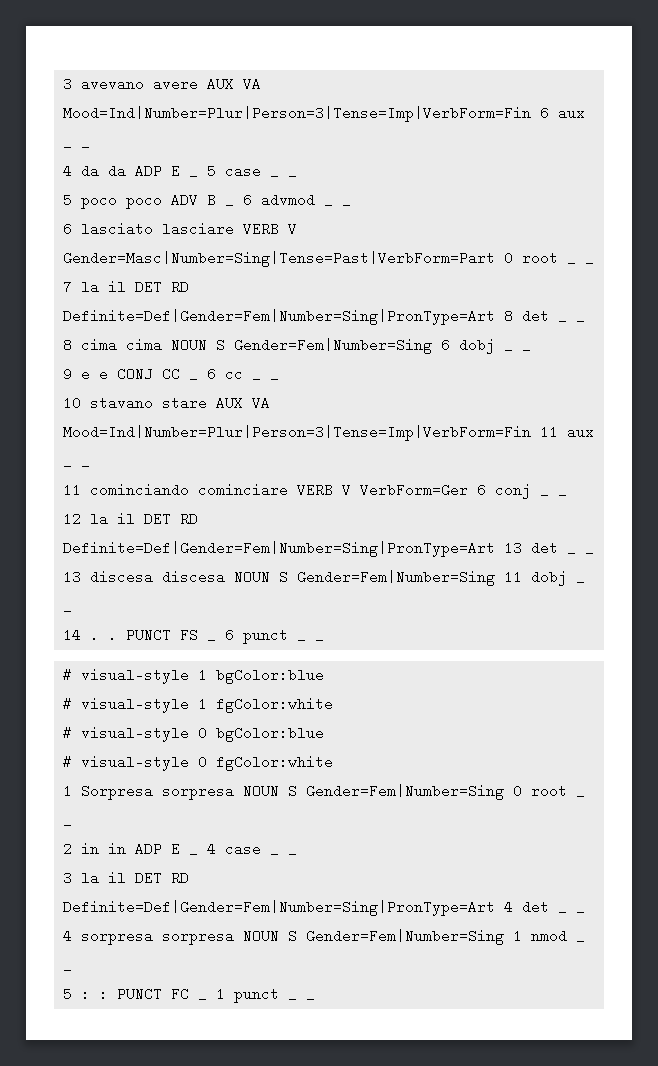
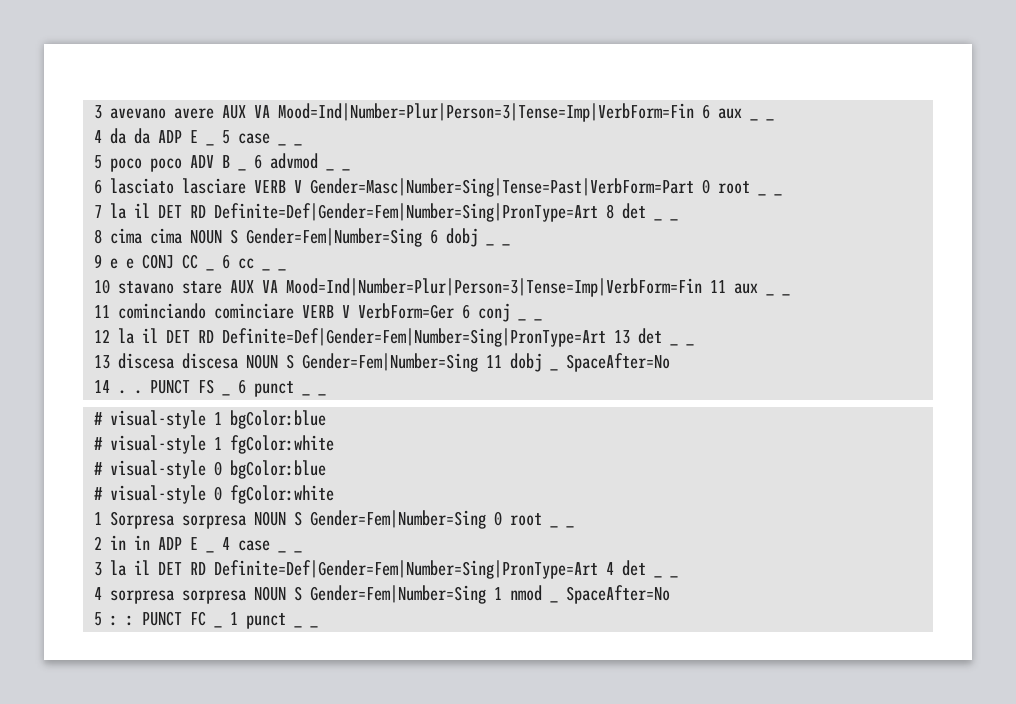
- 13 discesa discesa NOUN S Gender=Fem|Number=Sing 11 dobj _ _
+ 13 discesa discesa NOUN S Gender=Fem|Number=Sing 11 dobj _ SpaceAfter=No
- 4 sorpresa sorpresa NOUN S Gender=Fem|Number=Sing 1 nmod _ _
+ 4 sorpresa sorpresa NOUN S Gender=Fem|Number=Sing 1 nmod _ SpaceAfter=No

